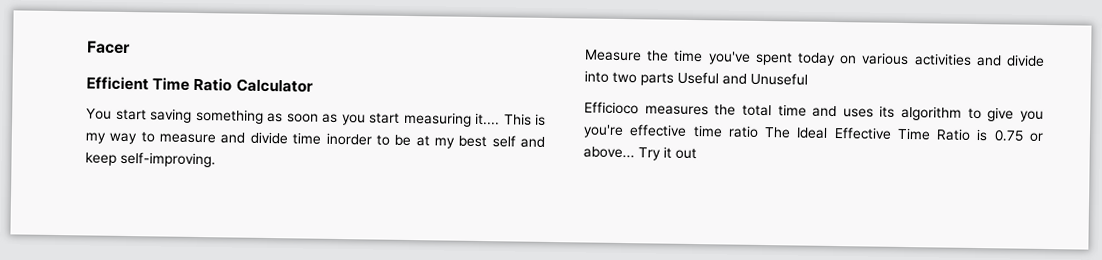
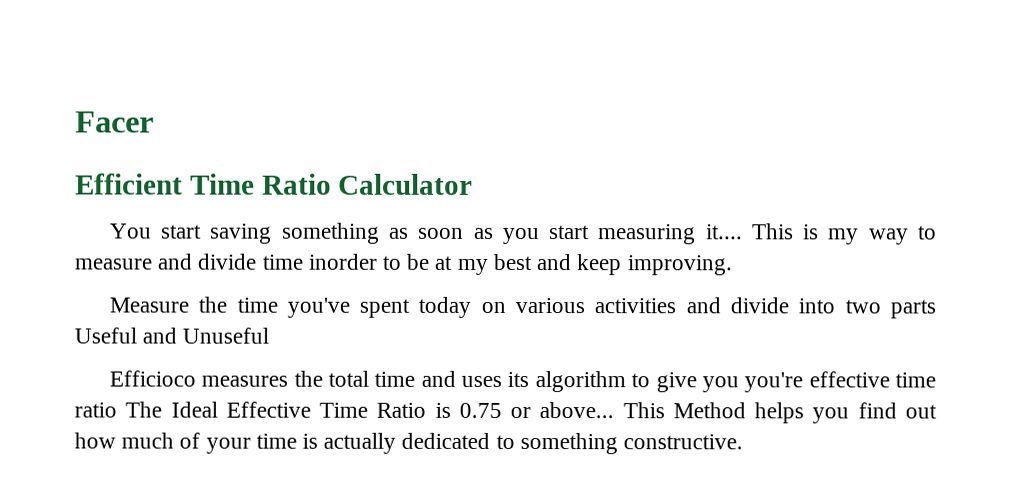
- This is my way to measure and divide time inorder to be at my best self and keep self-improving.
+ This is my way to measure and divide time inorder to be at my best and keep improving.
- Try it out
+ This Method helps you find out how much of your time is actually dedicated to something constructive.

